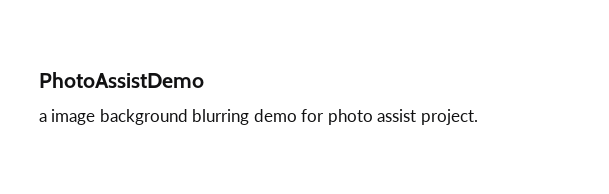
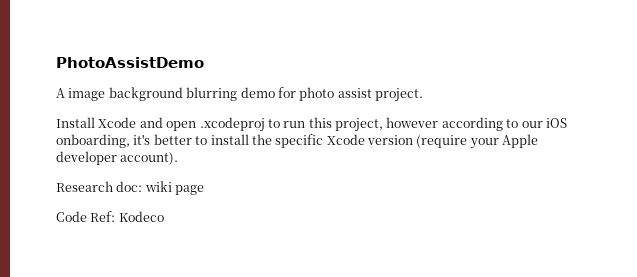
- a image background blurring demo for photo assist project.
+ A image background blurring demo for photo assist project.
+ Install Xcode and open .xcodeproj to run this project, however according to our iOS onboarding, it's better to install the specific Xcode version (require your Apple developer account).
+ Research doc: wiki page
+ Code Ref: Kodeco

